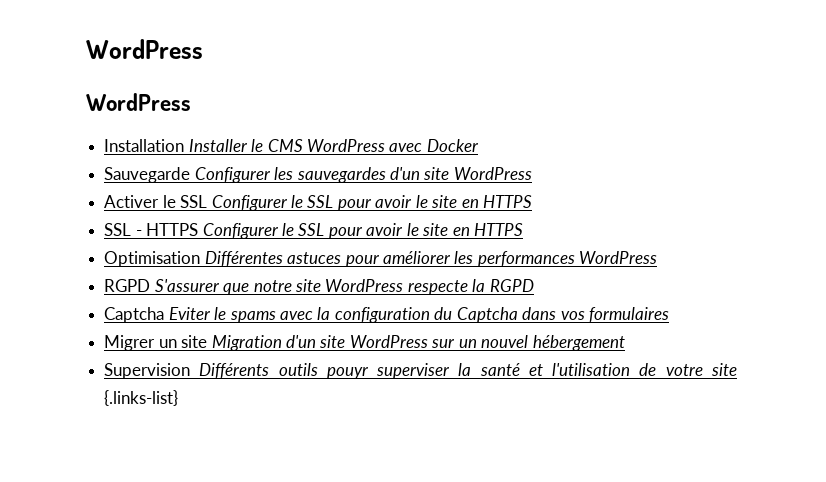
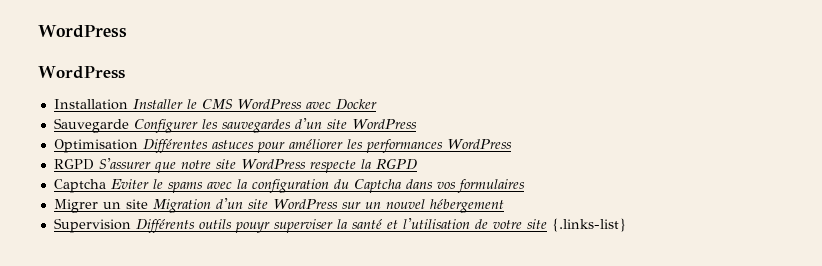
- Activer le SSL Configurer le SSL pour avoir le site en HTTPS
- SSL - HTTPS Configurer le SSL pour avoir le site en HTTPS

